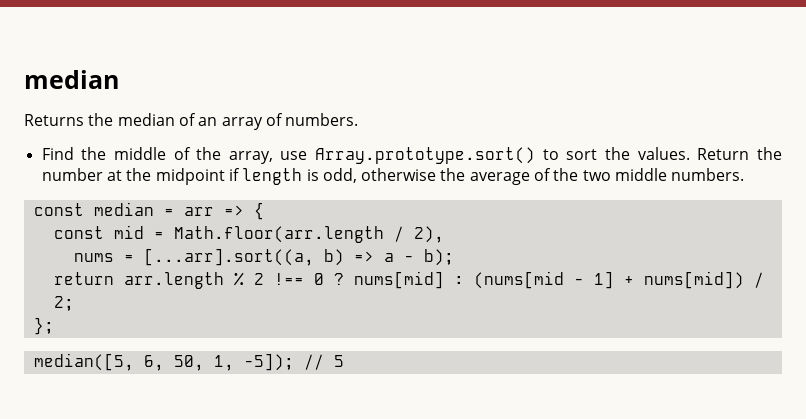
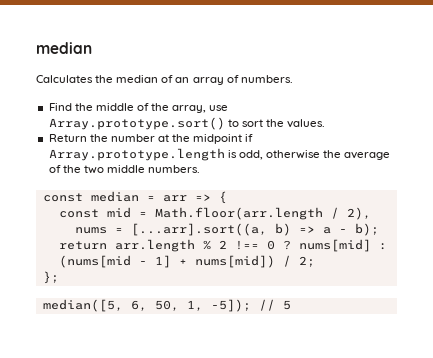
- Returns the median of an array of numbers.
+ Calculates the median of an array of numbers.
- Find the middle of the array, use Array.prototype.sort() to sort the values. Return the number at the midpoint if length is odd, otherwise the average of the two middle numbers.
+ Find the middle of the array, use Array.prototype.sort() to sort the values.
+ Return the number at the midpoint if Array.prototype.length is odd, otherwise the average of the two middle numbers.

